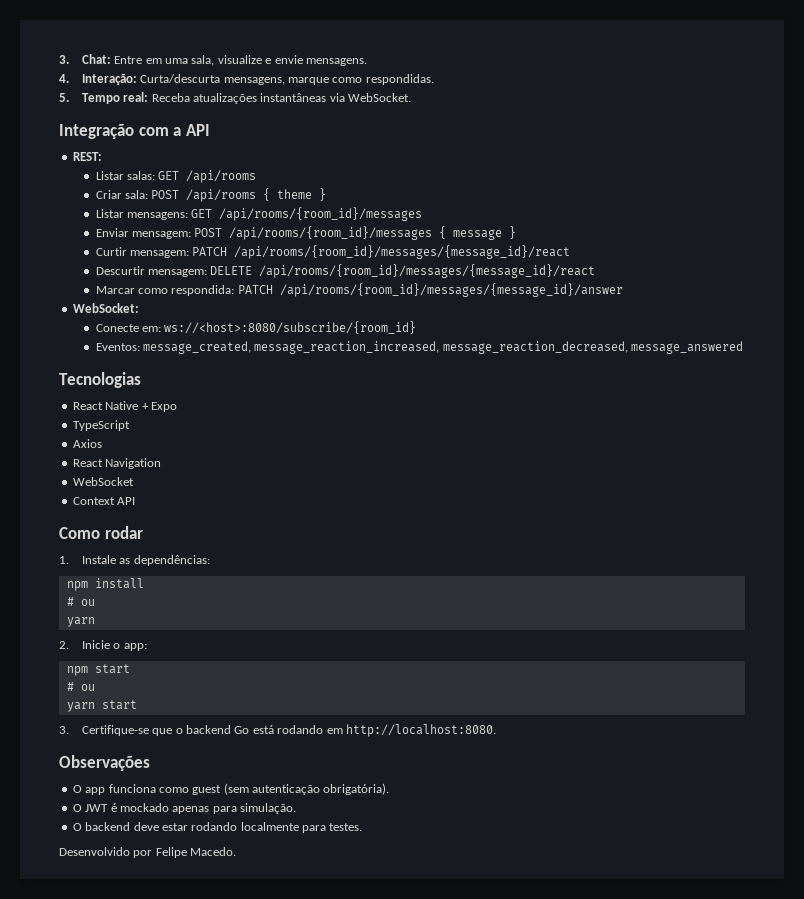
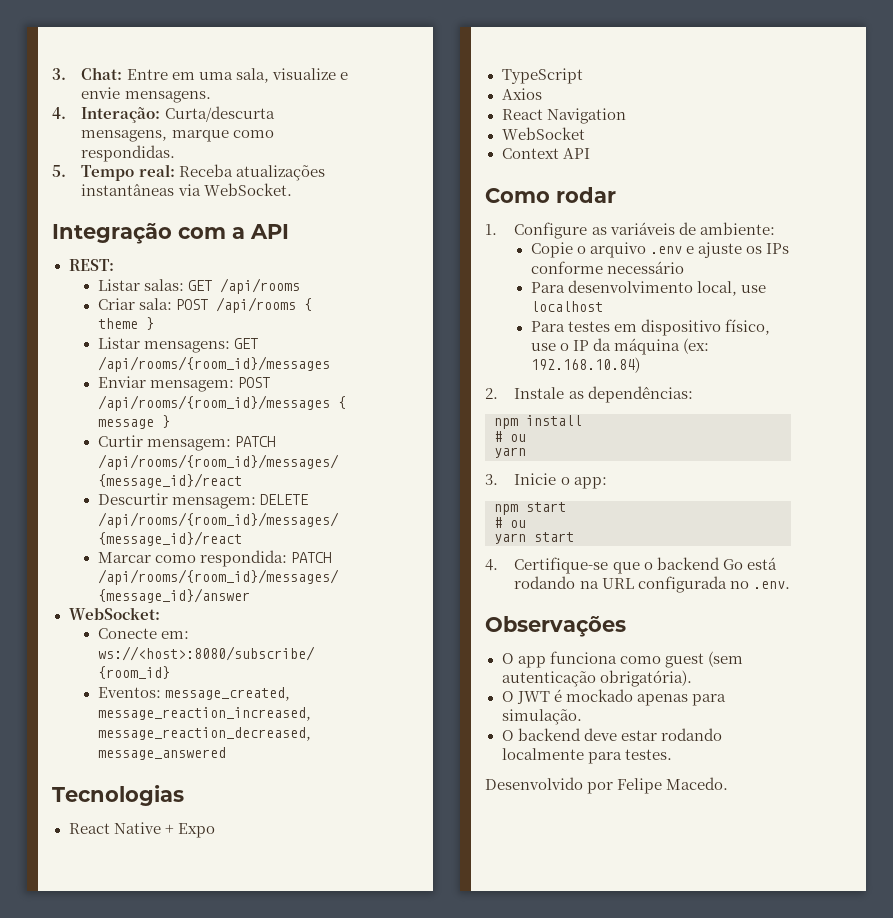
- 1. Instale as dependências:
+ 1. Configure as variáveis de ambiente:
+ Copie o arquivo .env e ajuste os IPs conforme necessário
+ Para desenvolvimento local, use localhost
+ Para testes em dispositivo físico, use o IP da máquina (ex: 192.168.10.84)
+ 2. Instale as dependências:
- 2. Inicie o app:
+ 3. Inicie o app:
- 3. Certifique-se que o backend Go está rodando em http://localhost:8080.
+ 4. Certifique-se que o backend Go está rodando na URL configurada no .env.

